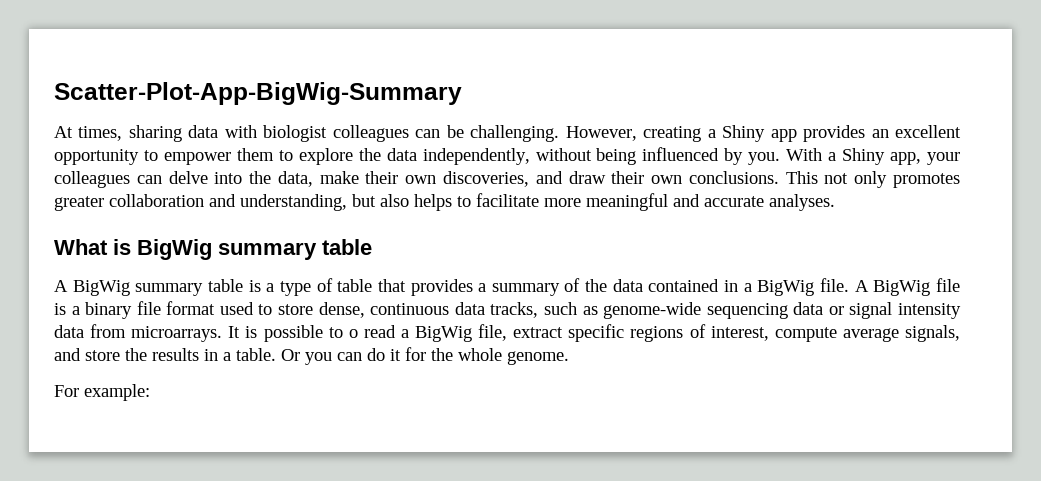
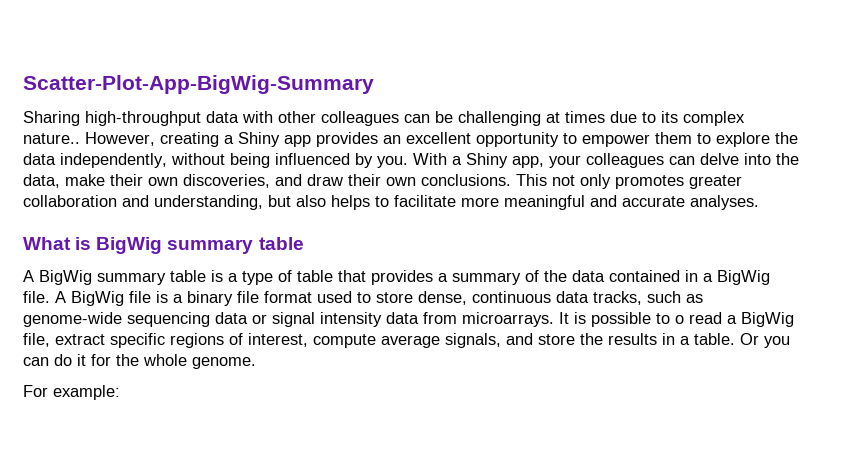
- At times, sharing data with biologist colleagues can be challenging.
+ Sharing high-throughput data with other colleagues can be challenging at times due to its complex nature..

